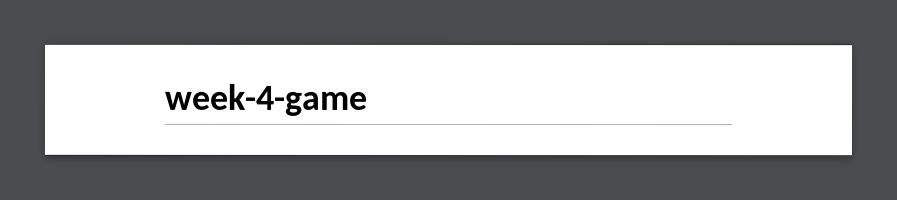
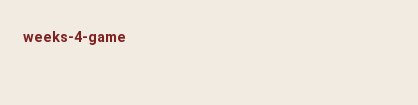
- week-4-game
+ weeks-4-game

